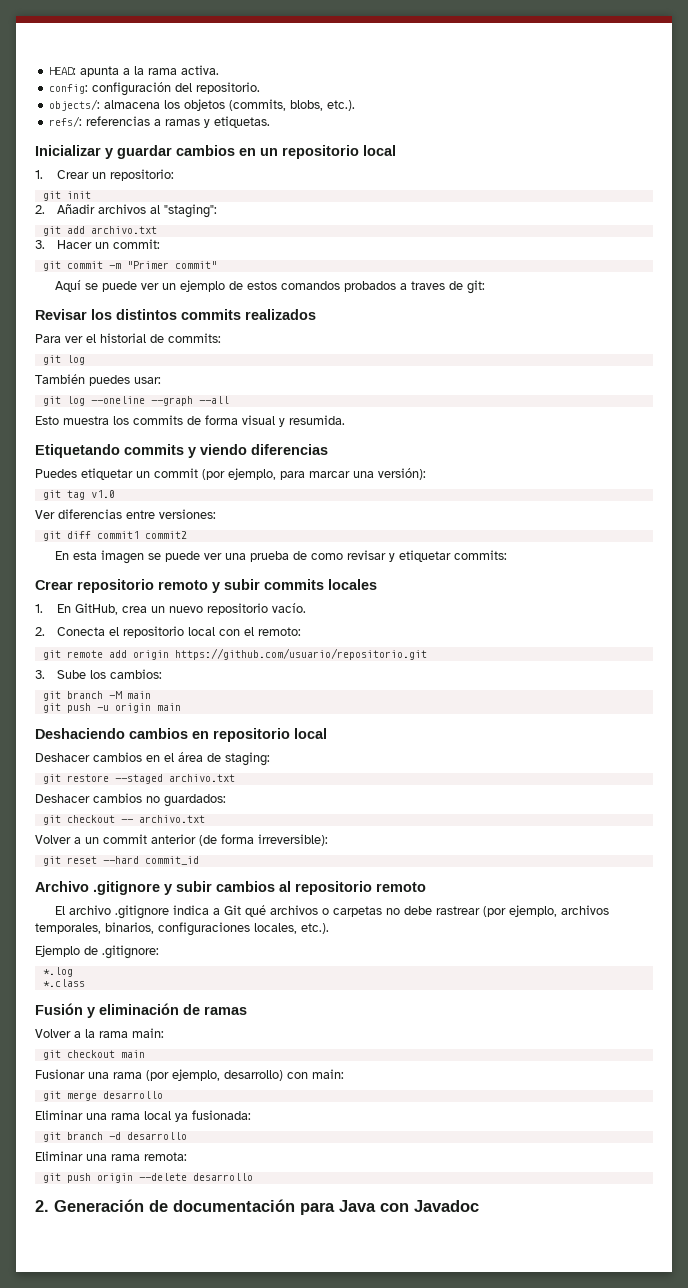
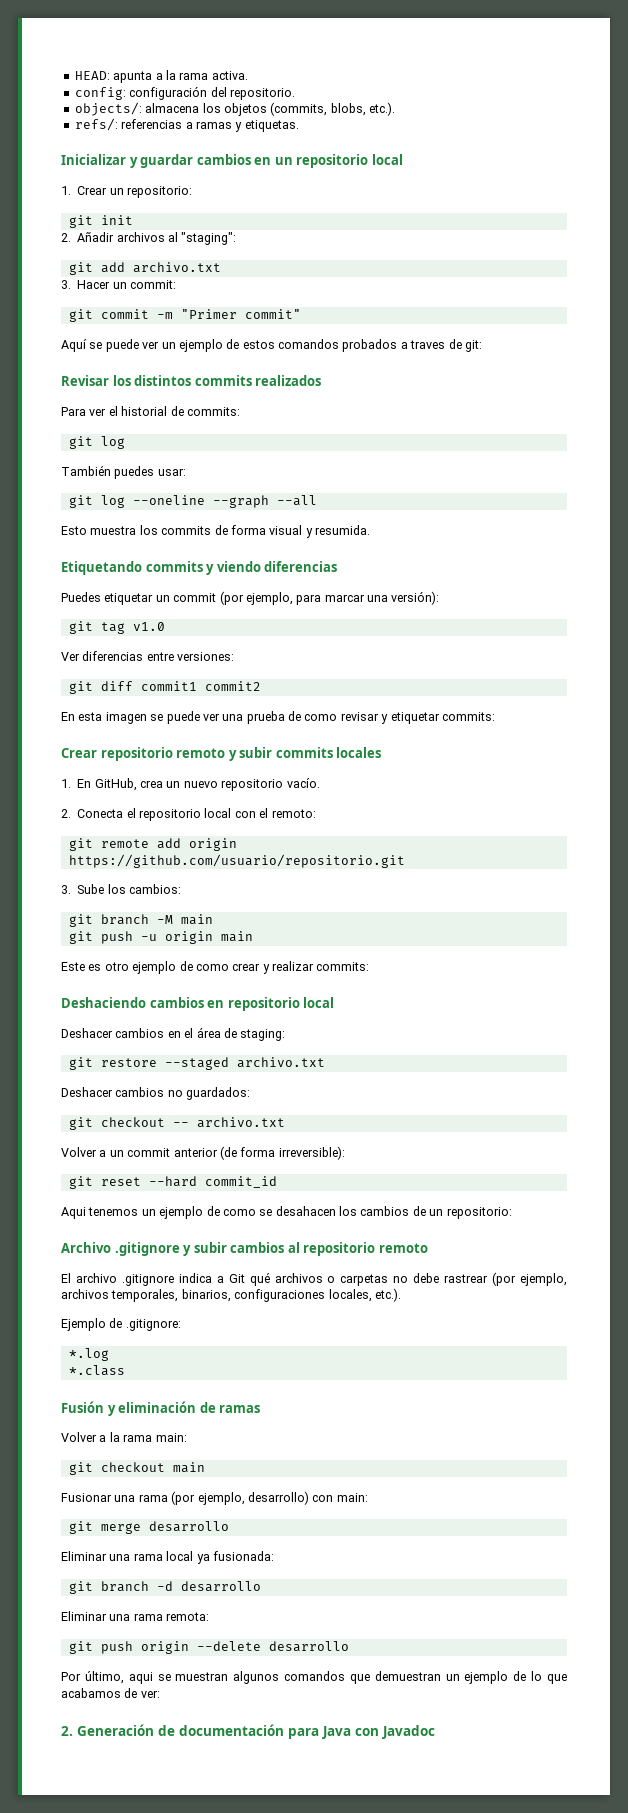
+ Este es otro ejemplo de como crear y realizar commits:
+ Aqui tenemos un ejemplo de como se desahacen los cambios de un repositorio:
+ Por último, aqui se muestran algunos comandos que demuestran un ejemplo de lo que acabamos de ver:

